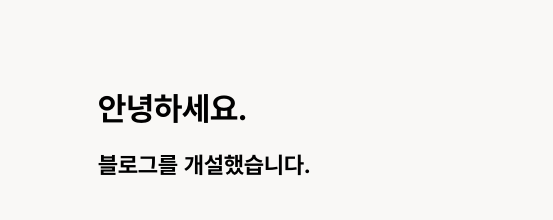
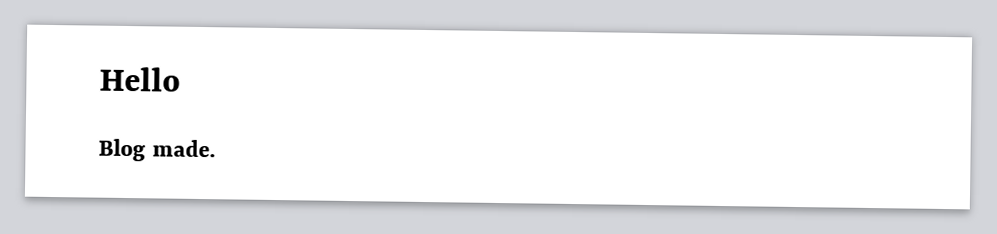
- 안녕하세요.
- 블로그를 개설했습니다.
+ Hello
+ Blog made.

